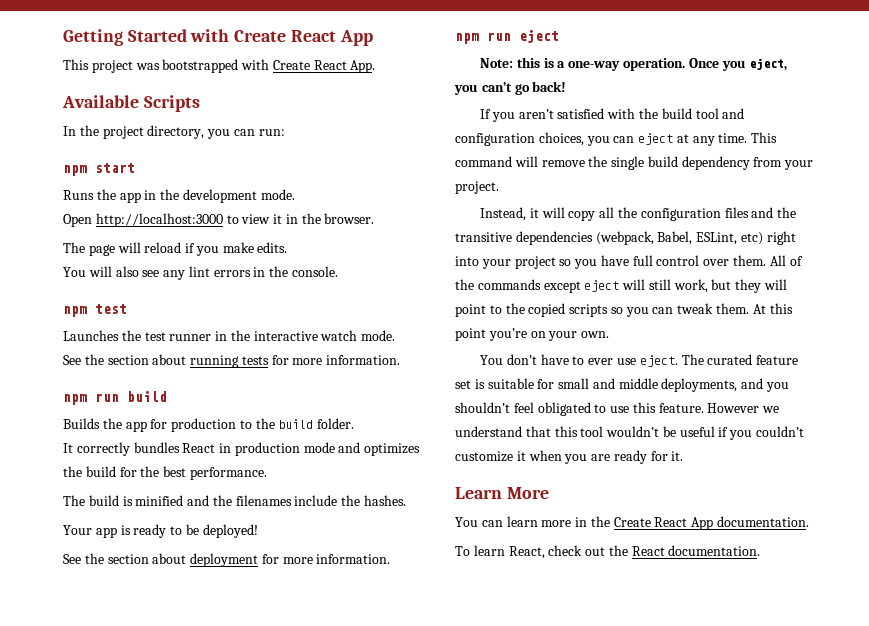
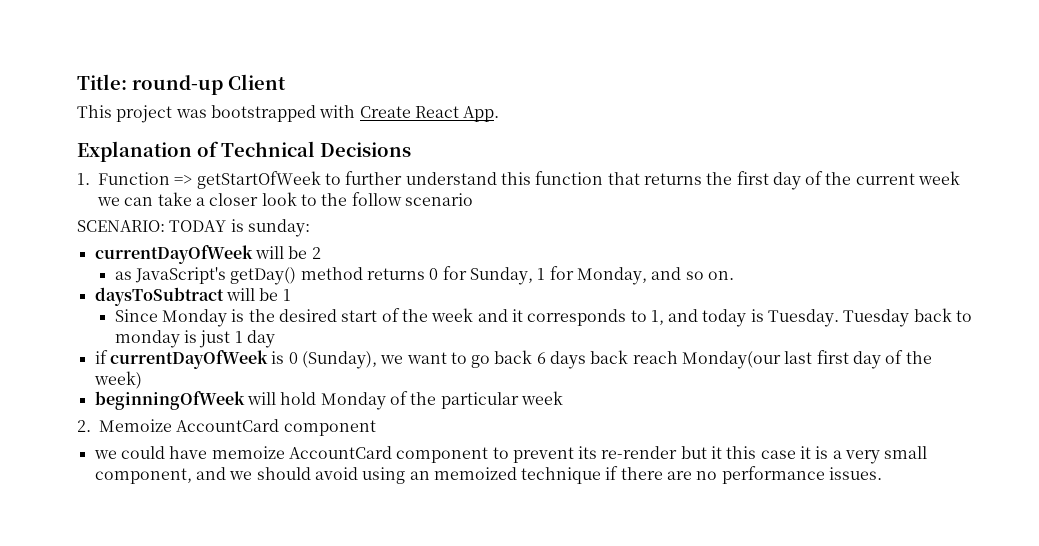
- Getting Started with Create React App
+ Title: round-up Client
- Available Scripts
- In the project directory, you can run:
- npm start
- Runs the app in the development mode.
- Open http://localhost:3000 to view it in the browser.
- The page will reload if you make edits.
- You will also see any lint errors in the console.
- npm test
- Launches the test runner in the interactive watch mode.
- See the section about running tests for more information.
- npm run build
- Builds the app for production to the build folder.
- It correctly bundles React in production mode and optimizes the build for the best performance.
- The build is minified and the filenames include the hashes.
- Your app is ready to be deployed!
- See the section about deployment for more information.
- npm run eject
- Note: this is a one-way operation. Once you eject, you can’t go back!
- If you aren’t satisfied with the build tool and configuration choices, you can eject at any time. This command will remove the single build dependency from your project.
- Instead, it will copy all the configuration files and the transitive dependencies (webpack, Babel, ESLint, etc) right into your project so you have full control over them. All of the commands except eject will still work, but they will point to the copied scripts so you can tweak them. At this point you’re on your own.
- You don’t have to ever use eject. The curated feature set is suitable for small and middle deployments, and you shouldn’t feel obligated to use this feature. However we understand that this tool wouldn’t be useful if you couldn’t customize it when you are ready for it.
- Learn More
- You can learn more in the Create React App documentation.
- To learn React, check out the React documentation.
+ Explanation of Technical Decisions
+ 1. Function => getStartOfWeek to further understand this function that returns the first day of the current week we can take a closer look to the follow scenario
+ SCENARIO: TODAY is sunday:
+ currentDayOfWeek will be 2
+ as JavaScript's getDay() method returns 0 for Sunday, 1 for Monday, and so on.
+ daysToSubtract will be 1
+ Since Monday is the desired start of the week and it corresponds to 1, and today is Tuesday. Tuesday back to monday is just 1 day
+ if currentDayOfWeek is 0 (Sunday), we want to go back 6 days back reach Monday(our last first day of the week)
+ beginningOfWeek will hold Monday of the particular week
+ 2. Memoize AccountCard component
+ we could have memoize AccountCard component to prevent its re-render but it this case it is a very small component, and we should avoid using an memoized technique if there are no performance issues.

